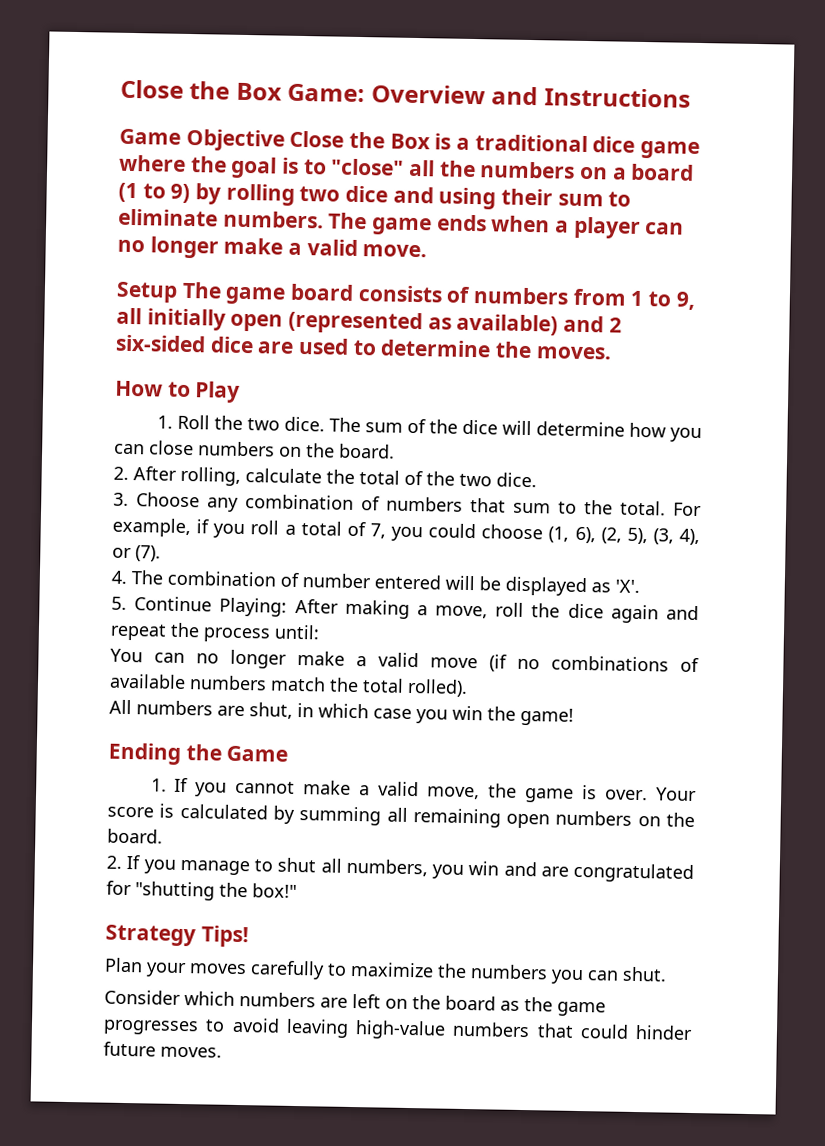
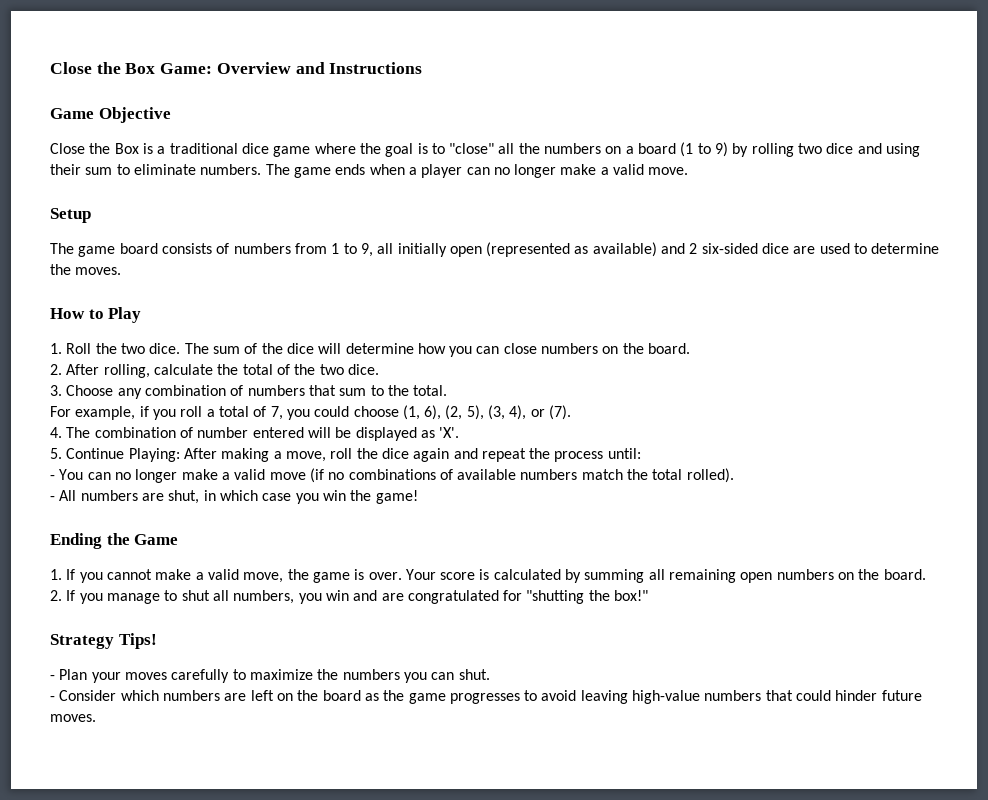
- Game Objective Close the Box is a traditional dice game where the goal is to "close" all the numbers on a board (1 to 9) by rolling two dice and using their sum to eliminate numbers.
+ Game Objective
+ Close the Box is a traditional dice game where the goal is to "close" all the numbers on a board (1 to 9) by rolling two dice and using their sum to eliminate numbers.
- Setup The game board consists of numbers from 1 to 9, all initially open (represented as available) and 2 six-sided dice are used to determine the moves.
+ Setup
+ The game board consists of numbers from 1 to 9, all initially open (represented as available) and 2 six-sided dice are used to determine the moves.
- 3. Choose any combination of numbers that sum to the total. For example, if you roll a total of 7, you could choose (1, 6), (2, 5), (3, 4), or (7).
+ 3. Choose any combination of numbers that sum to the total.
+ For example, if you roll a total of 7, you could choose (1, 6), (2, 5), (3, 4), or (7).
- You can no longer make a valid move (if no combinations of available numbers match the total rolled).
+ - You can no longer make a valid move (if no combinations of available numbers match the total rolled).
- All numbers are shut, in which case you win the game!
+ - All numbers are shut, in which case you win the game!
- Plan your moves carefully to maximize the numbers you can shut.
+ - Plan your moves carefully to maximize the numbers you can shut.
- Consider which numbers are left on the board as the game progresses to avoid leaving high-value numbers that could hinder future moves.
+ - Consider which numbers are left on the board as the game progresses to avoid leaving high-value numbers that could hinder future moves.

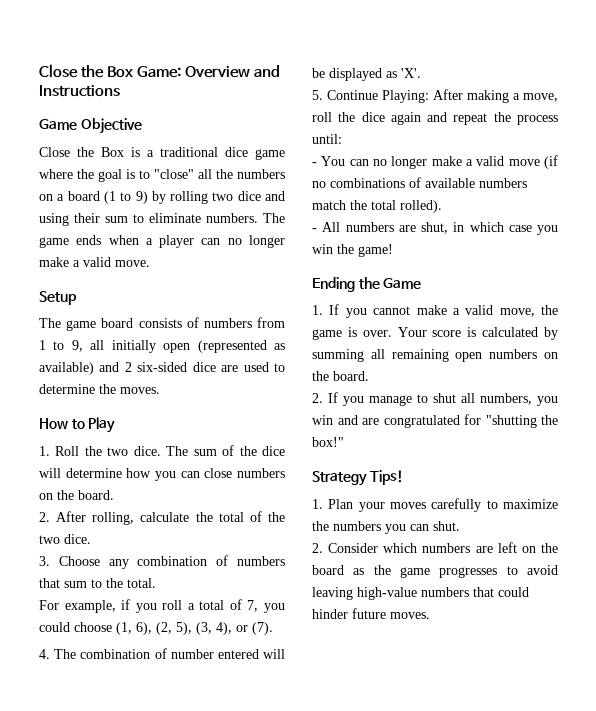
- - Plan your moves carefully to maximize the numbers you can shut.
+ 1. Plan your moves carefully to maximize the numbers you can shut.
- - Consider which numbers are left on the board as the game progresses to avoid leaving high-value numbers that could hinder future moves.
+ 2. Consider which numbers are left on the board as the game progresses to avoid leaving high-value numbers that could hinder future moves.

